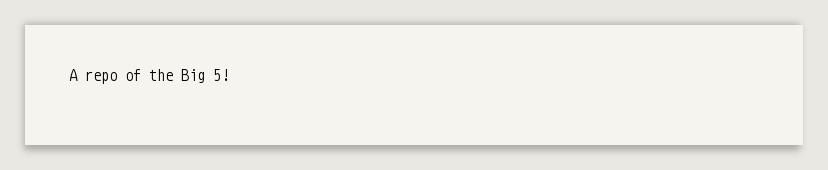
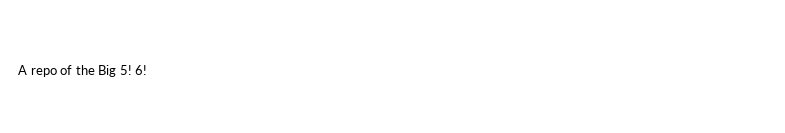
+ 6!

